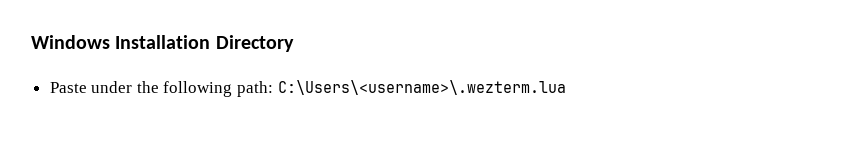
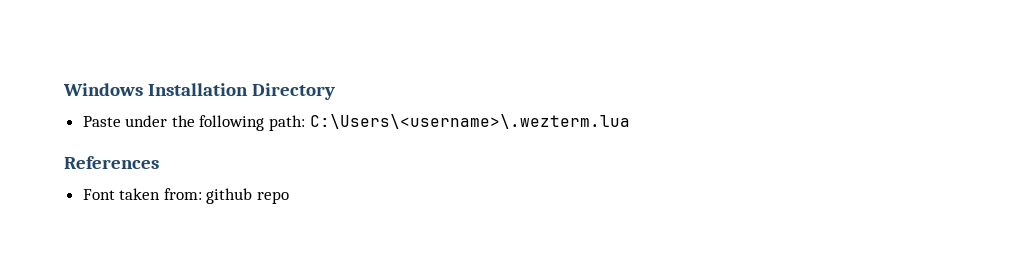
+ References
+ Font taken from: github repo

